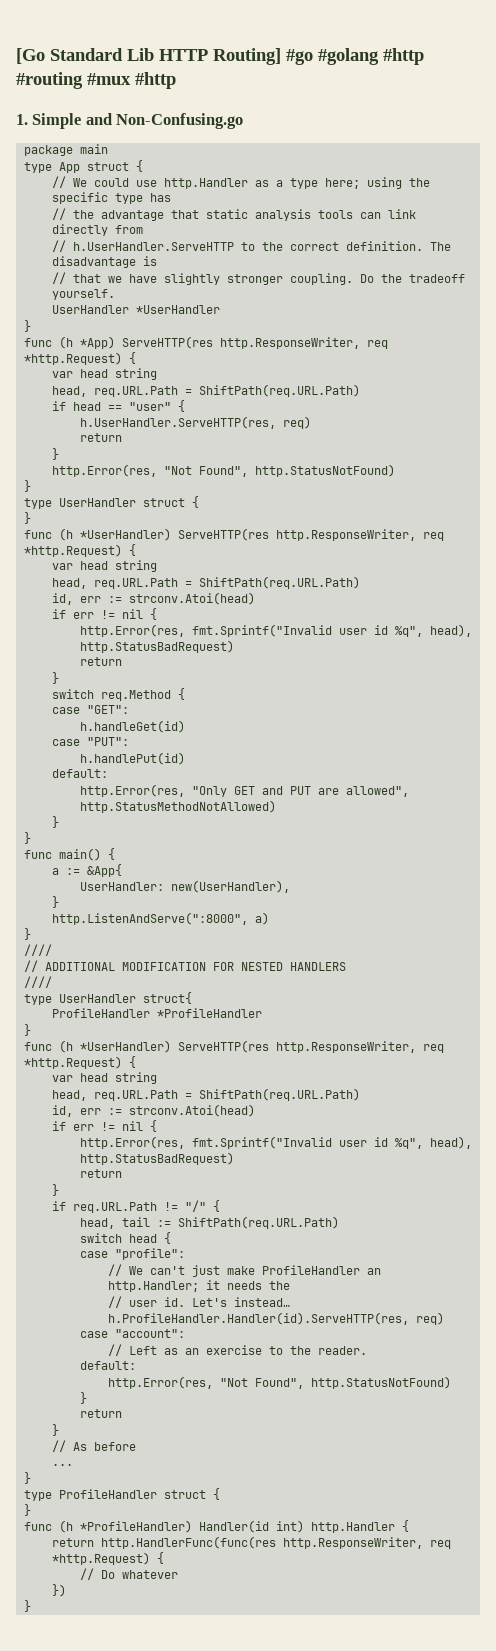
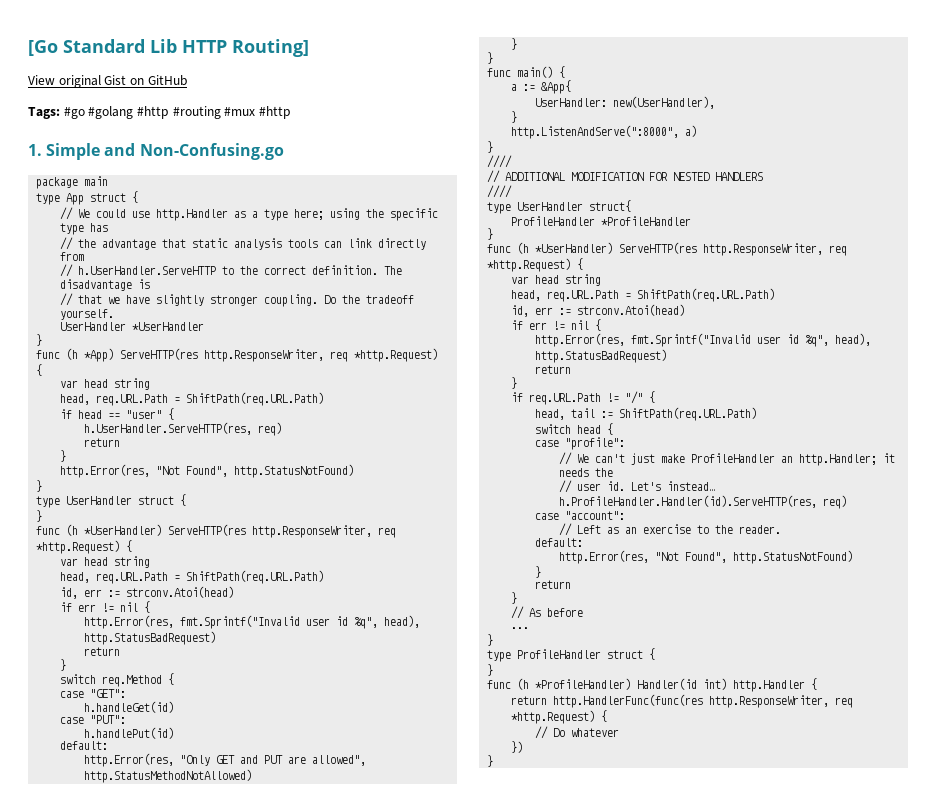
- [Go Standard Lib HTTP Routing] #go #golang #http #routing #mux #http
+ [Go Standard Lib HTTP Routing]
+ View original Gist on GitHub
+ Tags: #go #golang #http #routing #mux #http

